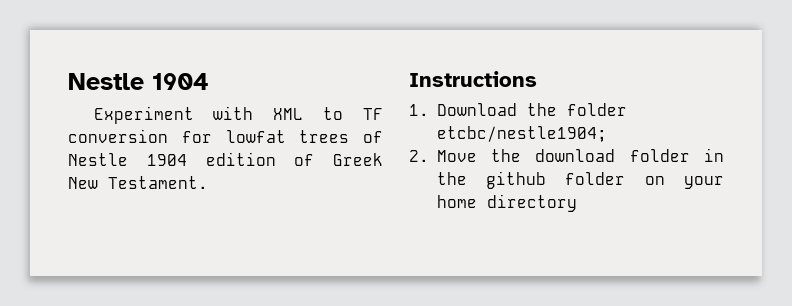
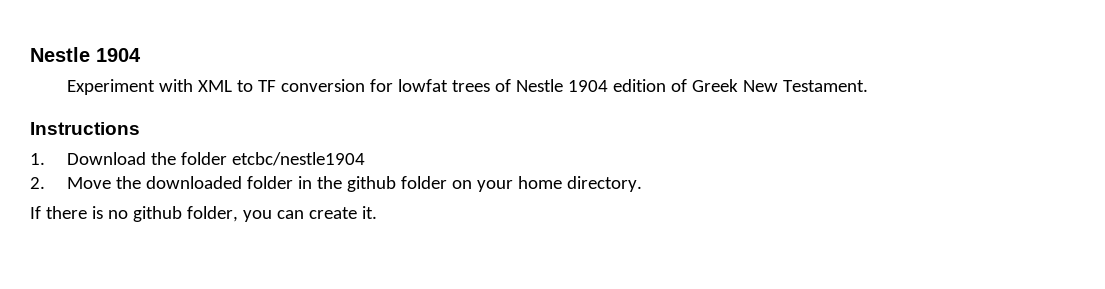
- 1. Download the folder etcbc/nestle1904;
+ 1. Download the folder etcbc/nestle1904
- 2. Move the download folder in the github folder on your home directory
+ 2. Move the downloaded folder in the github folder on your home directory.
+ If there is no github folder, you can create it.

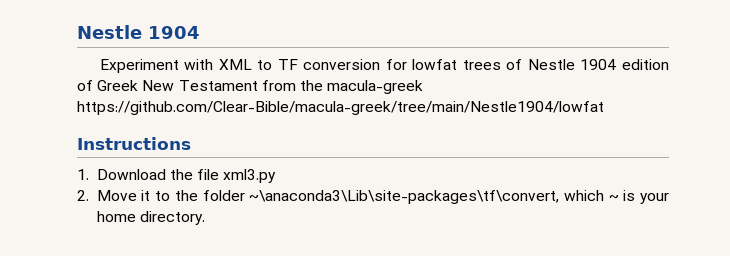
- Experiment with XML to TF conversion for lowfat trees of Nestle 1904 edition of Greek New Testament.
+ Experiment with XML to TF conversion for lowfat trees of Nestle 1904 edition of Greek New Testament from the macula-greek https://github.com/Clear-Bible/macula-greek/tree/main/Nestle1904/lowfat
- 1. Download the folder etcbc/nestle1904
+ 1. Download the file xml3.py
- 2. Move the downloaded folder in the github folder on your home directory.
- If there is no github folder, you can create it.
+ 2. Move it to the folder ~\anaconda3\Lib\site-packages\tf\convert, which ~ is your home directory.

